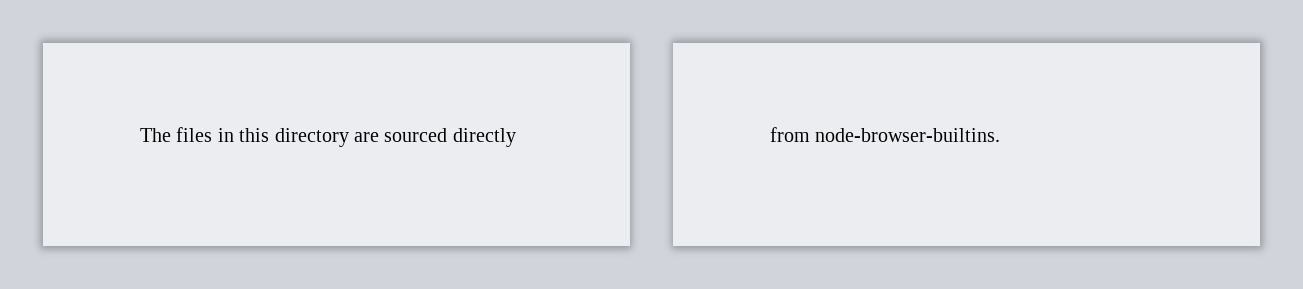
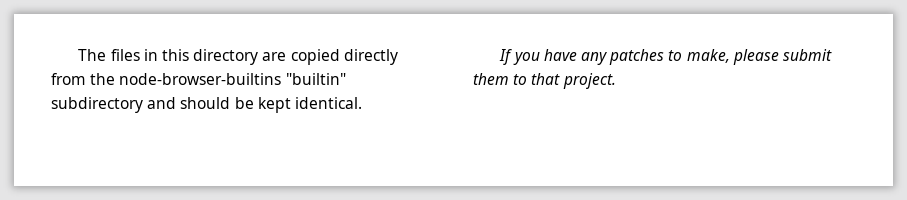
- The files in this directory are sourced directly from node-browser-builtins.
+ The files in this directory are copied directly from the node-browser-builtins "builtin" subdirectory and should be kept identical.
+ If you have any patches to make, please submit them to that project.

